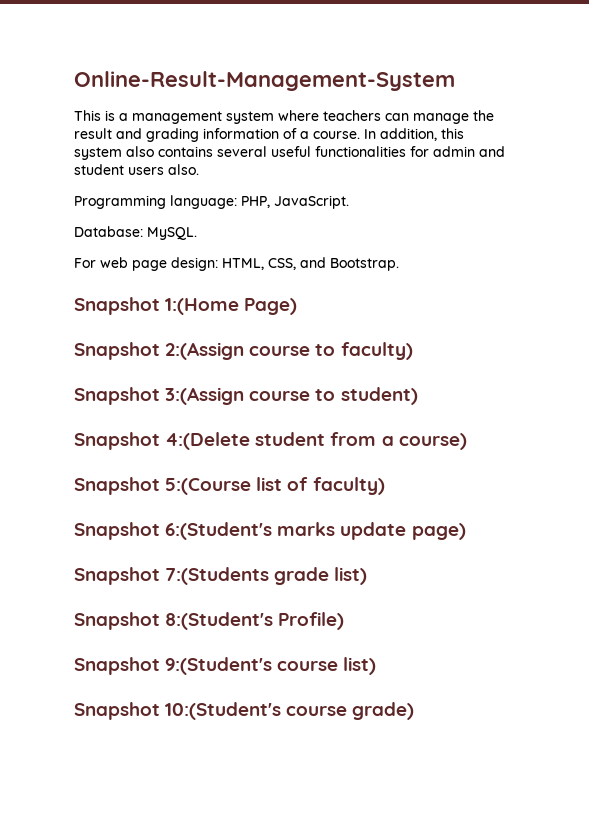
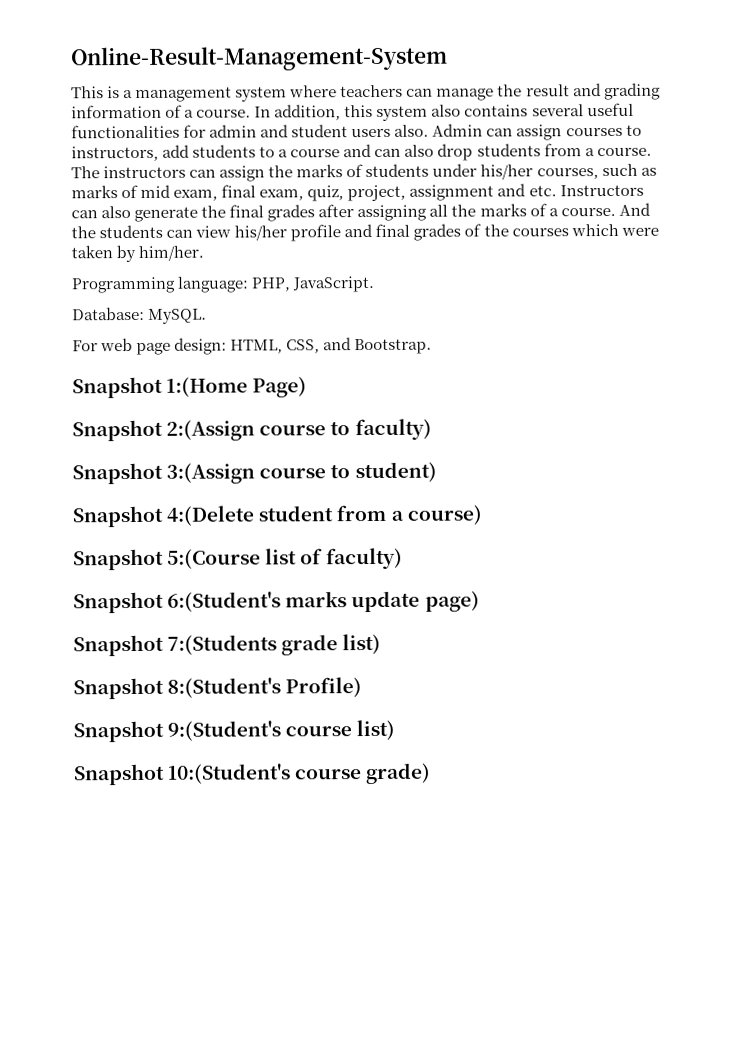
+ Admin can assign courses to instructors, add students to a course and can also drop students from a course. The instructors can assign the marks of students under his/her courses, such as marks of mid exam, final exam, quiz, project, assignment and etc. Instructors can also generate the final grades after assigning all the marks of a course. And the students can view his/her profile and final grades of the courses which were taken by him/her.

